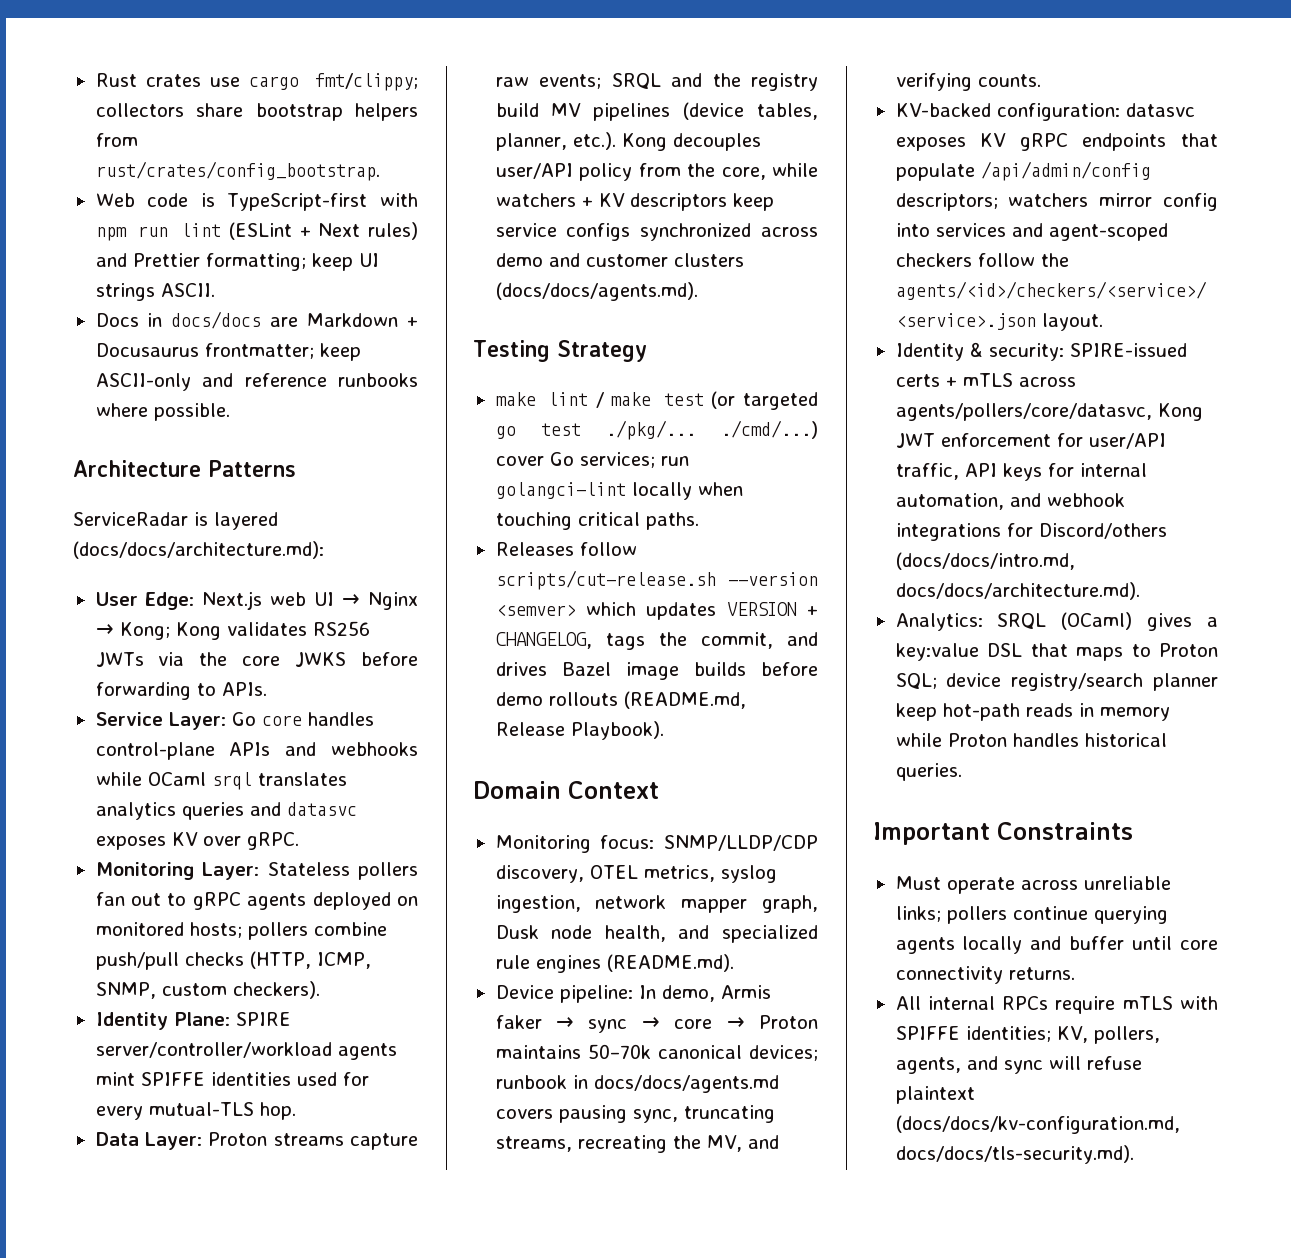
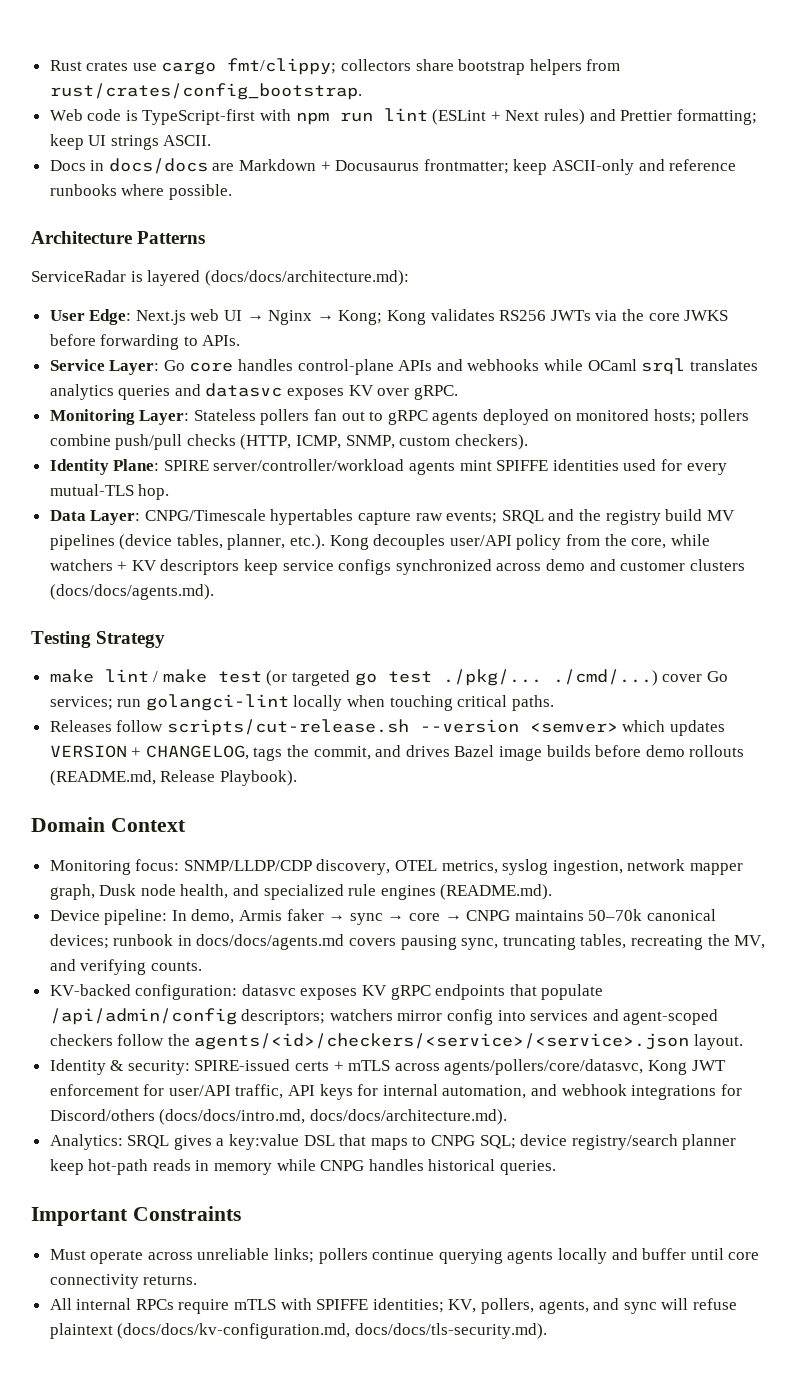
- Data Layer: Proton streams capture raw events; SRQL and the registry build MV pipelines (device tables, planner, etc.). Kong decouples user/API policy from the core, while watchers + KV descriptors keep service configs synchronized across demo and customer clusters (docs/docs/agents.md).
+ Data Layer: CNPG/Timescale hypertables capture raw events; SRQL and the registry build MV pipelines (device tables, planner, etc.). Kong decouples user/API policy from the core, while watchers + KV descriptors keep service configs synchronized across demo and customer clusters (docs/docs/agents.md).
- Device pipeline: In demo, Armis faker → sync → core → Proton maintains 50–70k canonical devices; runbook in docs/docs/agents.md covers pausing sync, truncating streams, recreating the MV, and verifying counts.
+ Device pipeline: In demo, Armis faker → sync → core → CNPG maintains 50–70k canonical devices; runbook in docs/docs/agents.md covers pausing sync, truncating tables, recreating the MV, and verifying counts.
- Analytics: SRQL (OCaml) gives a key:value DSL that maps to Proton SQL; device registry/search planner keep hot-path reads in memory while Proton handles historical queries.
+ Analytics: SRQL gives a key:value DSL that maps to CNPG SQL; device registry/search planner keep hot-path reads in memory while CNPG handles historical queries.

